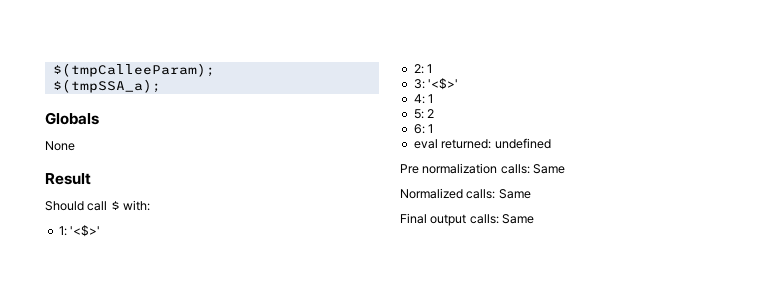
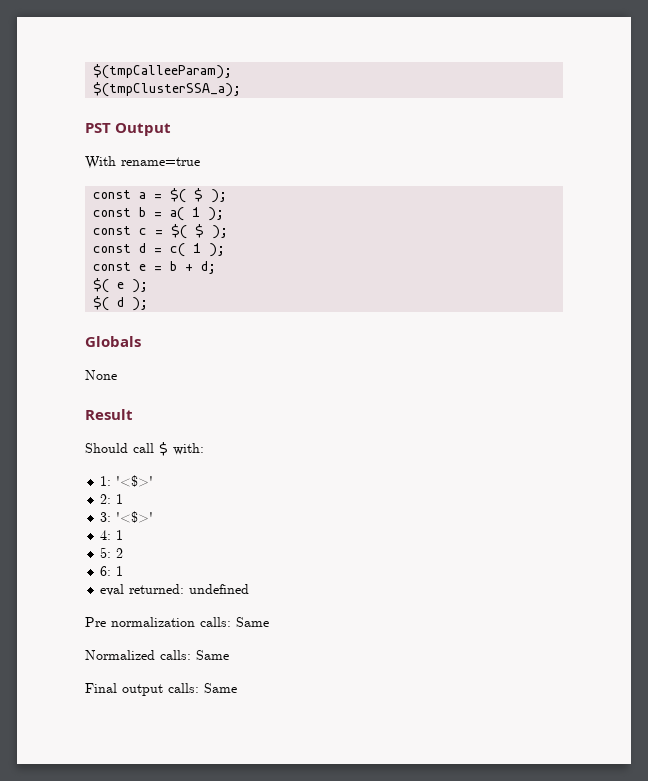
- $(tmpSSA_a);
+ $(tmpClusterSSA_a);
+ PST Output
+ With rename=true
+ const a = $( $ );
+ const b = a( 1 );
+ const c = $( $ );
+ const d = c( 1 );
+ const e = b + d;
+ $( e );
+ $( d );

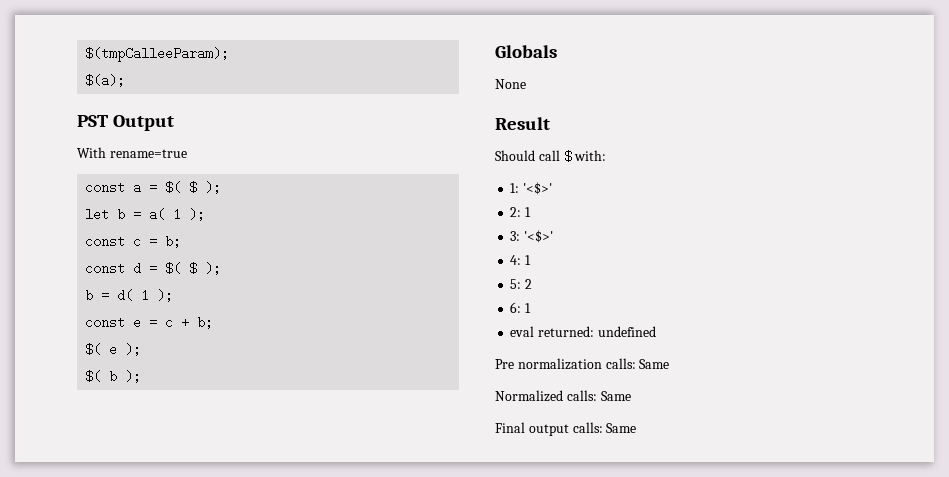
- $(tmpClusterSSA_a);
+ $(a);
- const b = a( 1 );
+ let b = a( 1 );
- const c = $( $ );
- const d = c( 1 );
+ const c = b;
+ const d = $( $ );
+ b = d( 1 );
- const e = b + d;
+ const e = c + b;
- $( d );
+ $( b );

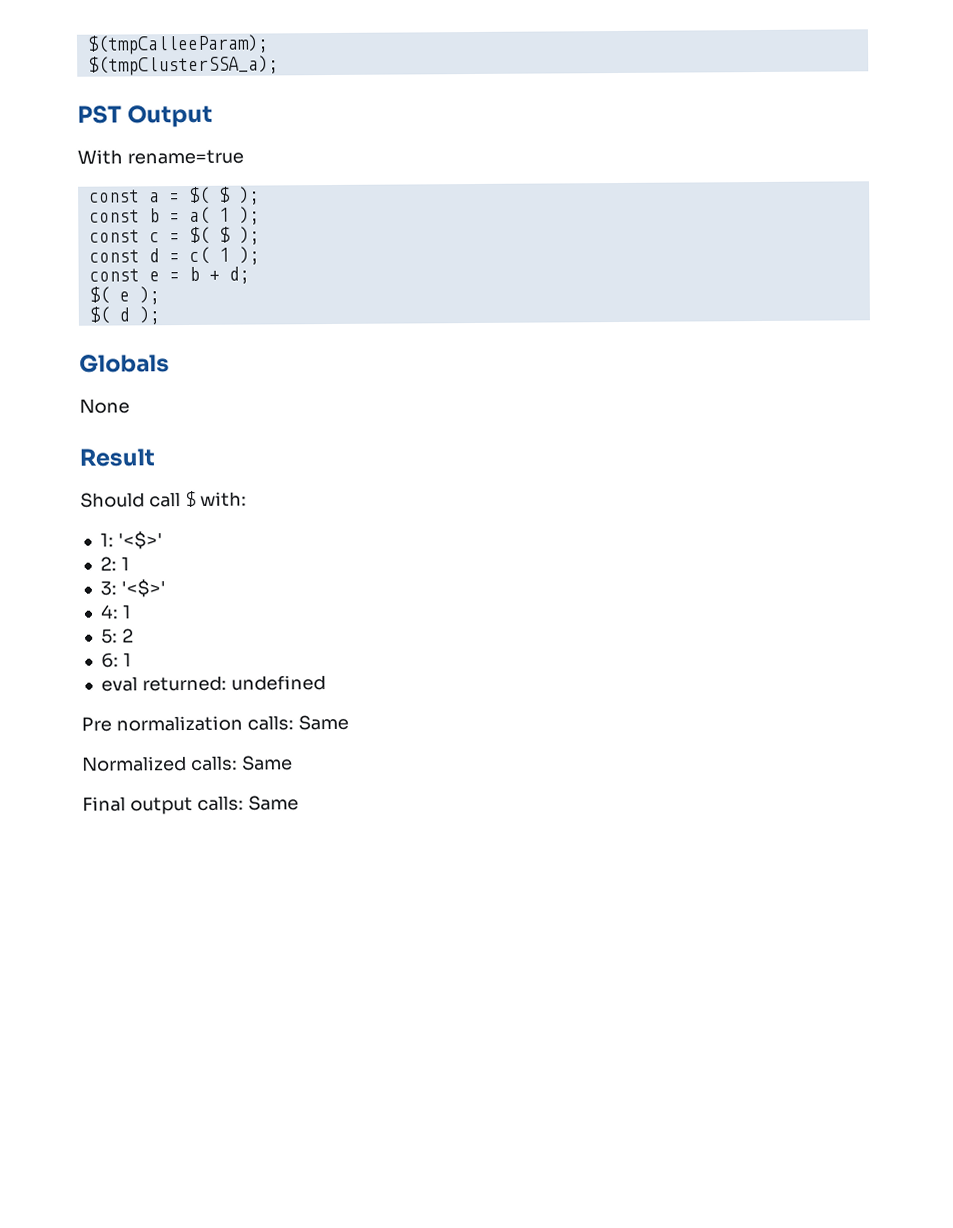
- $(a);
+ $(tmpClusterSSA_a);
- let b = a( 1 );
+ const b = a( 1 );
- const c = b;
+ const c = $( $ );
- const d = $( $ );
- b = d( 1 );
+ const d = c( 1 );
- const e = c + b;
+ const e = b + d;
- $( b );
+ $( d );

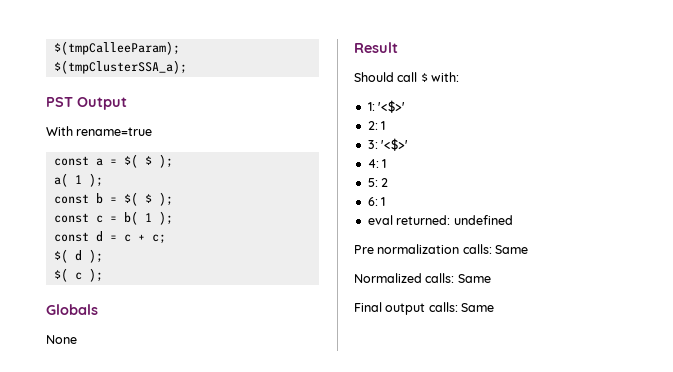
- const b = a( 1 );
+ a( 1 );
- const c = $( $ );
- const d = c( 1 );
- const e = b + d;
- $( e );
+ const b = $( $ );
+ const c = b( 1 );
+ const d = c + c;
+ $( d );
- $( d );
+ $( c );

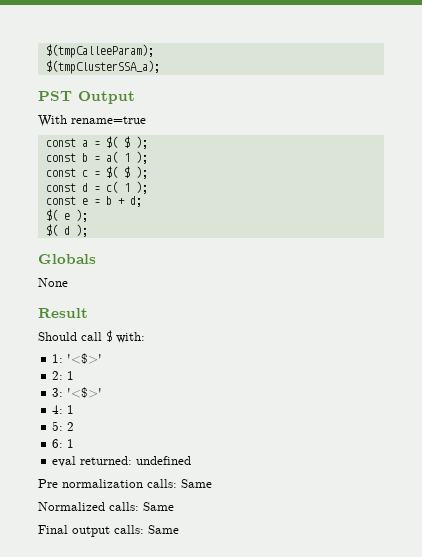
- a( 1 );
+ const b = a( 1 );
- const b = $( $ );
- const c = b( 1 );
- const d = c + c;
+ const c = $( $ );
+ const d = c( 1 );
+ const e = b + d;
+ $( e );
- $( c );

